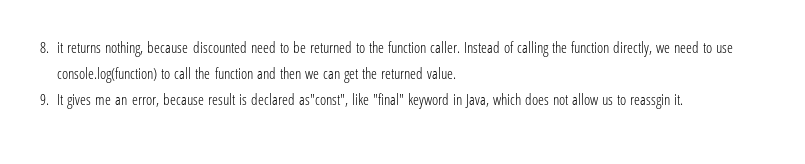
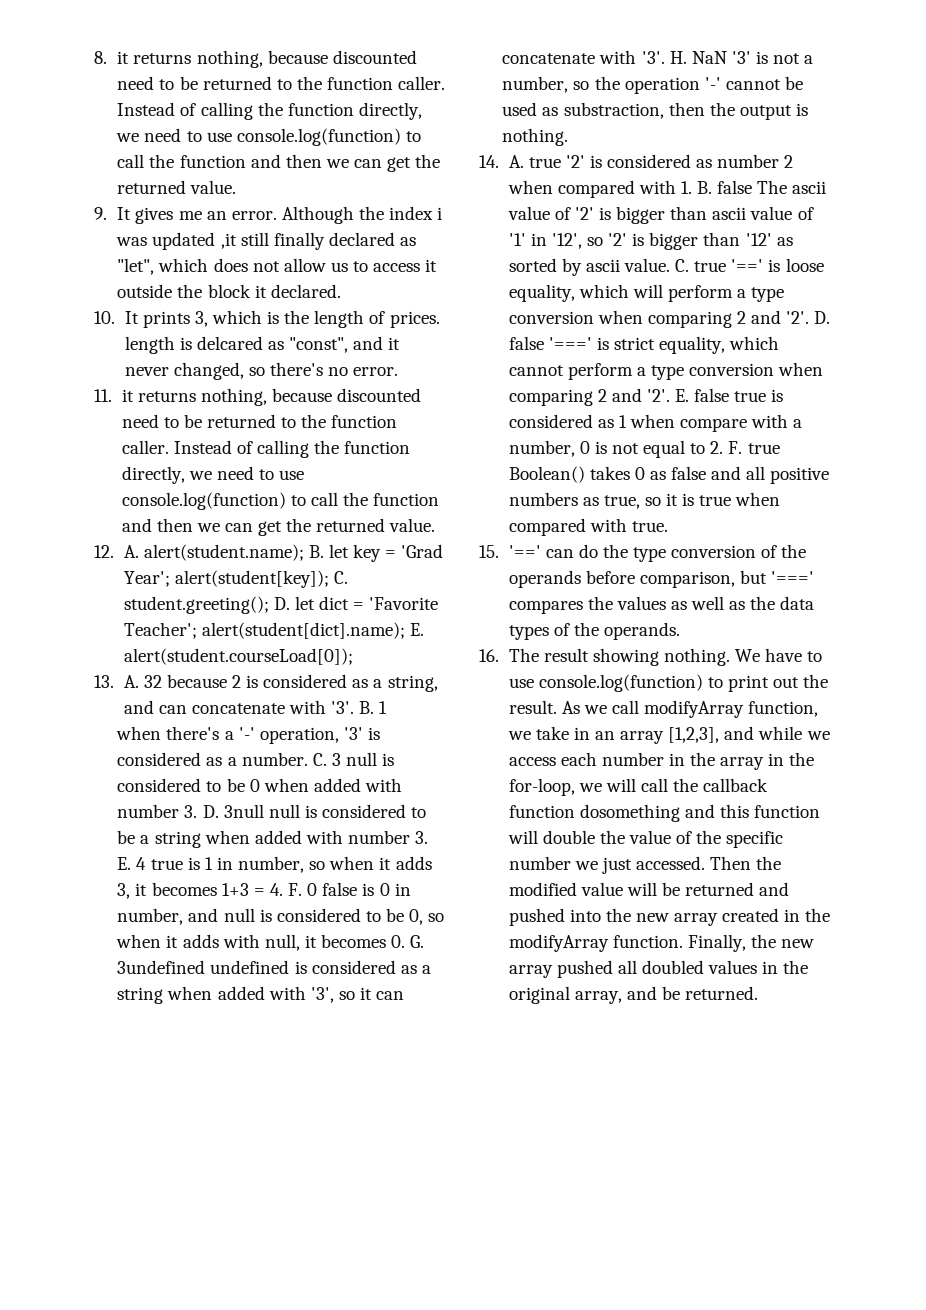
- 9. It gives me an error, because result is declared as"const", like "final" keyword in Java, which does not allow us to reassgin it.
+ 9. It gives me an error. Although the index i was updated ,it still finally declared as "let", which does not allow us to access it outside the block it declared.
+ 10. It prints 3, which is the length of prices. length is delcared as "const", and it never changed, so there's no error.
+ 11. it returns nothing, because discounted need to be returned to the function caller. Instead of calling the function directly, we need to use console.log(function) to call the function and then we can get the returned value.
+ 12. A. alert(student.name); B. let key = 'Grad Year'; alert(student[key]); C. student.greeting(); D. let dict = 'Favorite Teacher'; alert(student[dict].name); E. alert(student.courseLoad[0]);
+ 13. A. 32 because 2 is considered as a string, and can concatenate with '3'. B. 1
+ when there's a '-' operation, '3' is considered as a number. C. 3 null is considered to be 0 when added with number 3. D. 3null null is considered to be a string when added with number 3. E. 4 true is 1 in number, so when it adds 3, it becomes 1+3 = 4. F. 0 false is 0 in number, and null is considered to be 0, so when it adds with null, it becomes 0. G. 3undefined undefined is considered as a string when added with '3', so it can concatenate with '3'. H. NaN '3' is not a number, so the operation '-' cannot be used as substraction, then the output is nothing.
+ 14. A. true '2' is considered as number 2 when compared with 1. B. false The ascii value of '2' is bigger than ascii value of '1' in '12', so '2' is bigger than '12' as sorted by ascii value. C. true '==' is loose equality, which will perform a type conversion when comparing 2 and '2'. D. false '===' is strict equality, which cannot perform a type conversion when comparing 2 and '2'. E. false true is considered as 1 when compare with a number, 0 is not equal to 2. F. true Boolean() takes 0 as false and all positive numbers as true, so it is true when compared with true.
+ 15. '==' can do the type conversion of the operands before comparison, but '===' compares the values as well as the data types of the operands.
+ 16. The result showing nothing. We have to use console.log(function) to print out the result. As we call modifyArray function, we take in an array [1,2,3], and while we access each number in the array in the for-loop, we will call the callback function dosomething and this function will double the value of the specific number we just accessed. Then the modified value will be returned and pushed into the new array created in the modifyArray function. Finally, the new array pushed all doubled values in the original array, and be returned.

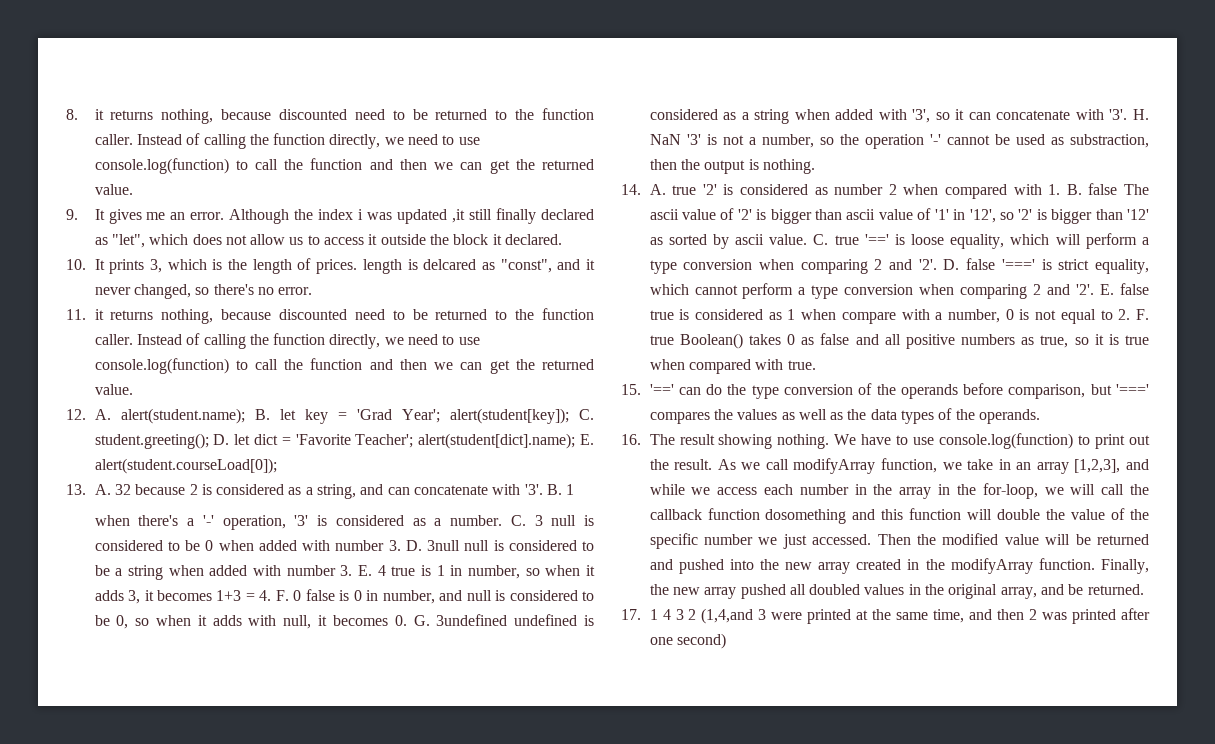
+ 17. 1 4 3 2 (1,4,and 3 were printed at the same time, and then 2 was printed after one second)

